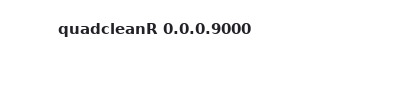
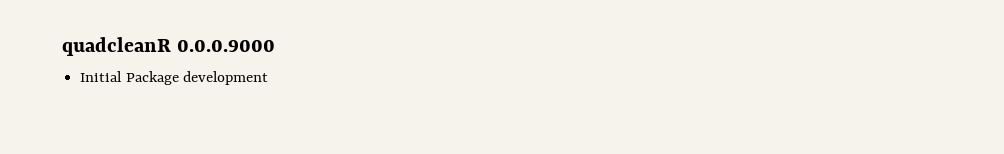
+ Initial Package development

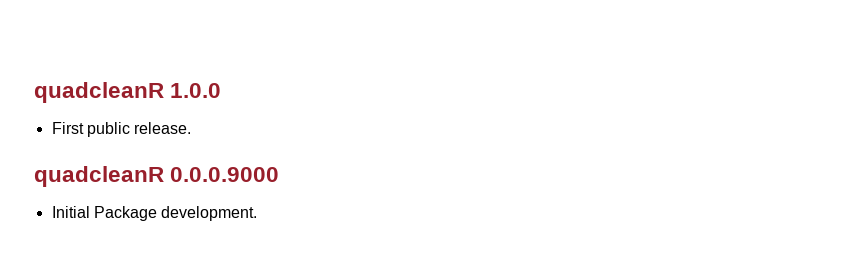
+ quadcleanR 1.0.0
+ First public release.
- Initial Package development
+ Initial Package development.

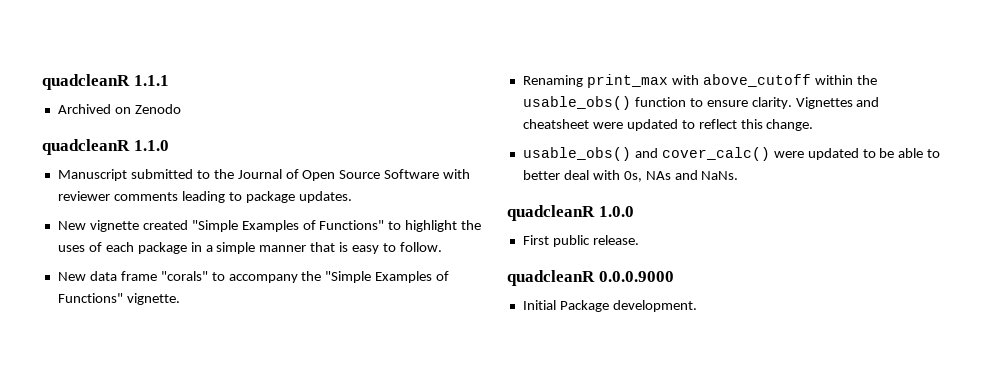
+ quadcleanR 1.1.1
+ Archived on Zenodo
+ quadcleanR 1.1.0
+ Manuscript submitted to the Journal of Open Source Software with reviewer comments leading to package updates.
+ New vignette created "Simple Examples of Functions" to highlight the uses of each package in a simple manner that is easy to follow.
+ New data frame "corals" to accompany the "Simple Examples of Functions" vignette.
+ Renaming print_max with above_cutoff within the usable_obs() function to ensure clarity. Vignettes and cheatsheet were updated to reflect this change.
+ usable_obs() and cover_calc() were updated to be able to better deal with 0s, NAs and NaNs.

